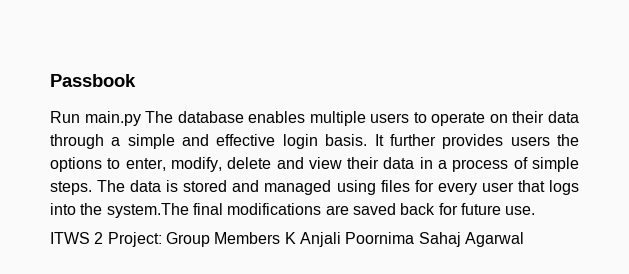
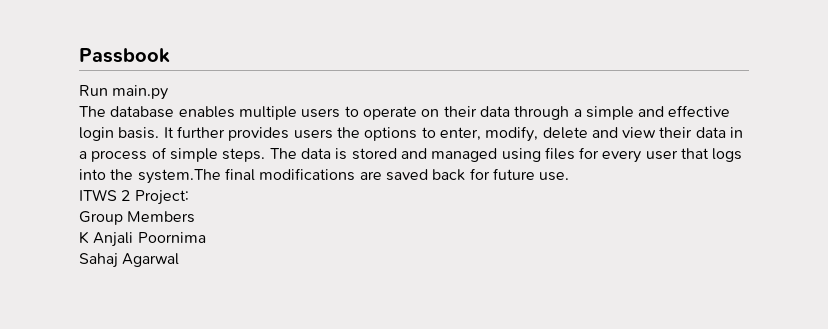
- Run main.py The database enables multiple users to operate on their data through a simple and effective login basis.
+ Run main.py
+ The database enables multiple users to operate on their data through a simple and effective login basis.
- ITWS 2 Project: Group Members K Anjali Poornima Sahaj Agarwal
+ ITWS 2 Project:
+ Group Members
+ K Anjali Poornima
+ Sahaj Agarwal

